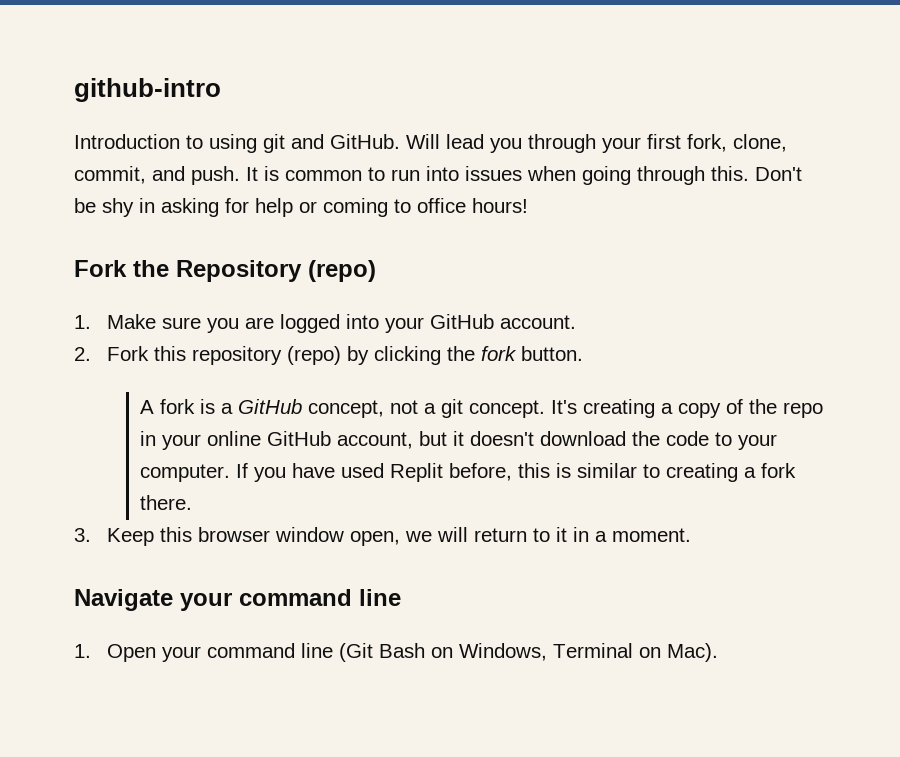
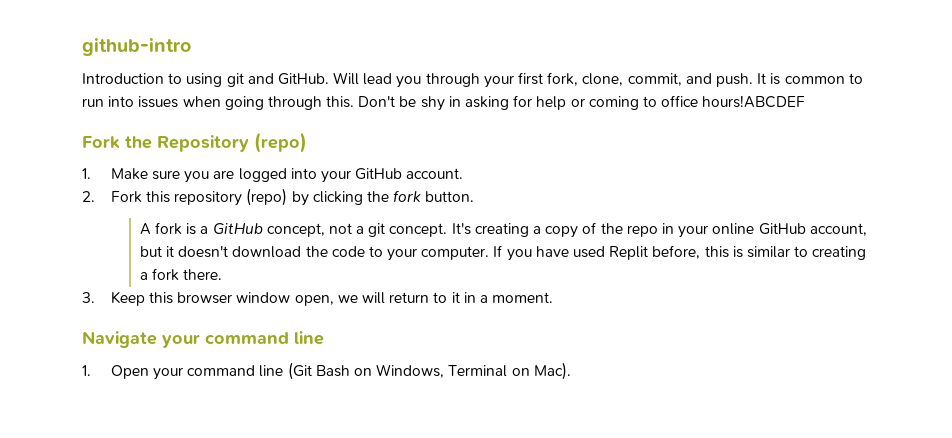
- Don't be shy in asking for help or coming to office hours!
+ Don't be shy in asking for help or coming to office hours!ABCDEF

